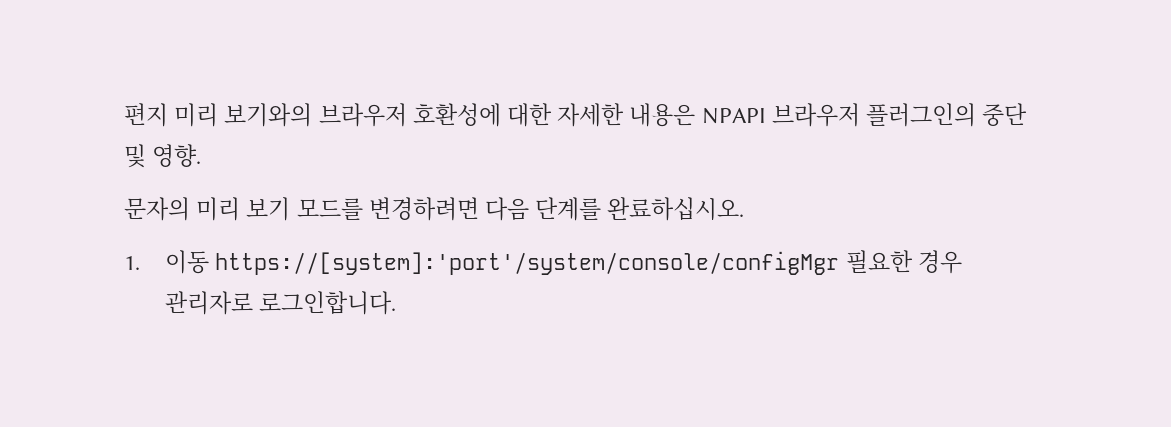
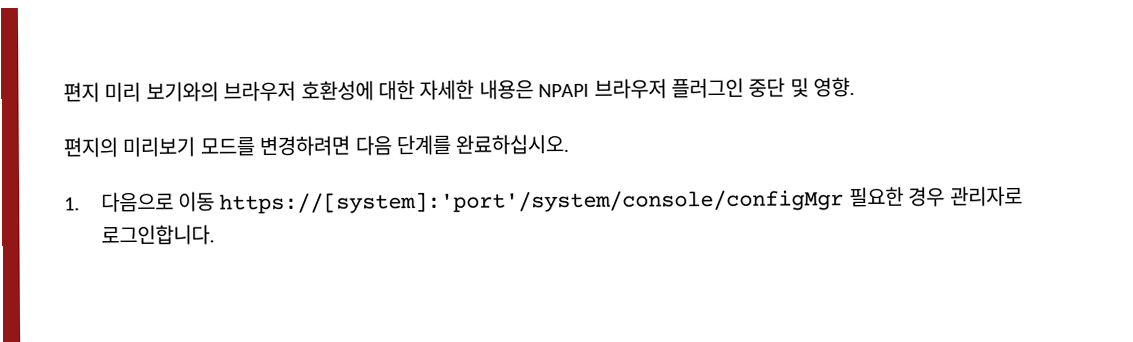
- 편지 미리 보기와의 브라우저 호환성에 대한 자세한 내용은 NPAPI 브라우저 플러그인의 중단 및 영향.
+ 편지 미리 보기와의 브라우저 호환성에 대한 자세한 내용은 NPAPI 브라우저 플러그인 중단 및 영향.
- 문자의 미리 보기 모드를 변경하려면 다음 단계를 완료하십시오.
+ 편지의 미리보기 모드를 변경하려면 다음 단계를 완료하십시오.
- 1. 이동 https://[system]:'port'/system/console/configMgr 필요한 경우 관리자로 로그인합니다.
+ 1. 다음으로 이동 https://[system]:'port'/system/console/configMgr 필요한 경우 관리자로 로그인합니다.

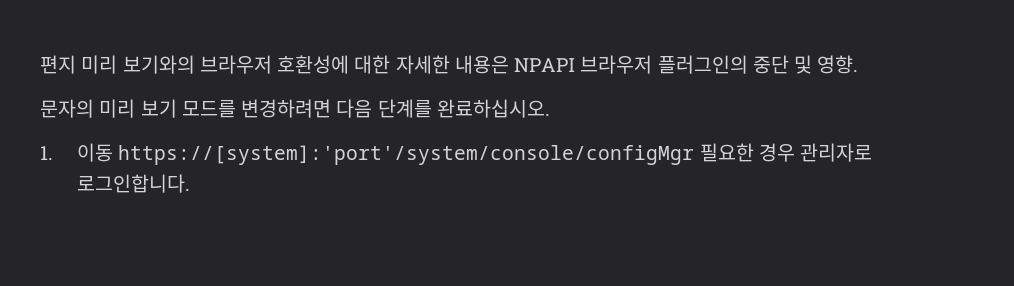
- 편지 미리 보기와의 브라우저 호환성에 대한 자세한 내용은 NPAPI 브라우저 플러그인 중단 및 영향.
+ 편지 미리 보기와의 브라우저 호환성에 대한 자세한 내용은 NPAPI 브라우저 플러그인의 중단 및 영향.
- 편지의 미리보기 모드를 변경하려면 다음 단계를 완료하십시오.
+ 문자의 미리 보기 모드를 변경하려면 다음 단계를 완료하십시오.
- 1. 다음으로 이동 https://[system]:'port'/system/console/configMgr 필요한 경우 관리자로 로그인합니다.
+ 1. 이동 https://[system]:'port'/system/console/configMgr 필요한 경우 관리자로 로그인합니다.

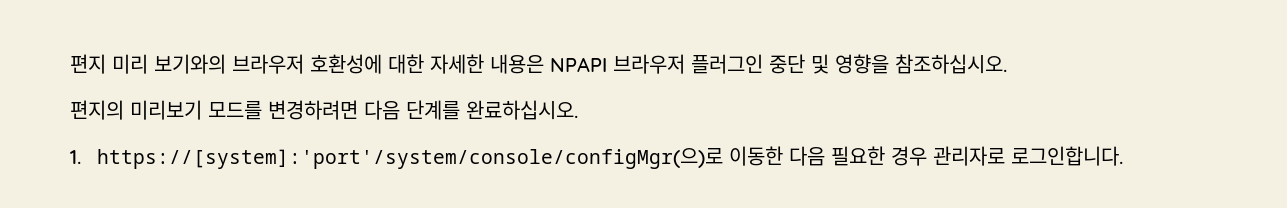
- 편지 미리 보기와의 브라우저 호환성에 대한 자세한 내용은 NPAPI 브라우저 플러그인의 중단 및 영향.
- 문자의 미리 보기 모드를 변경하려면 다음 단계를 완료하십시오.
+ 편지 미리 보기와의 브라우저 호환성에 대한 자세한 내용은 NPAPI 브라우저 플러그인 중단 및 영향을 참조하십시오.
+ 편지의 미리보기 모드를 변경하려면 다음 단계를 완료하십시오.
- 1. 이동 https://[system]:'port'/system/console/configMgr 필요한 경우 관리자로 로그인합니다.
+ 1. https://[system]:'port'/system/console/configMgr(으)로 이동한 다음 필요한 경우 관리자로 로그인합니다.

